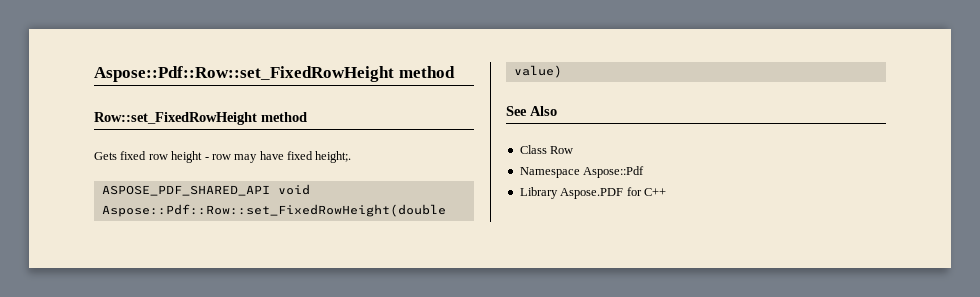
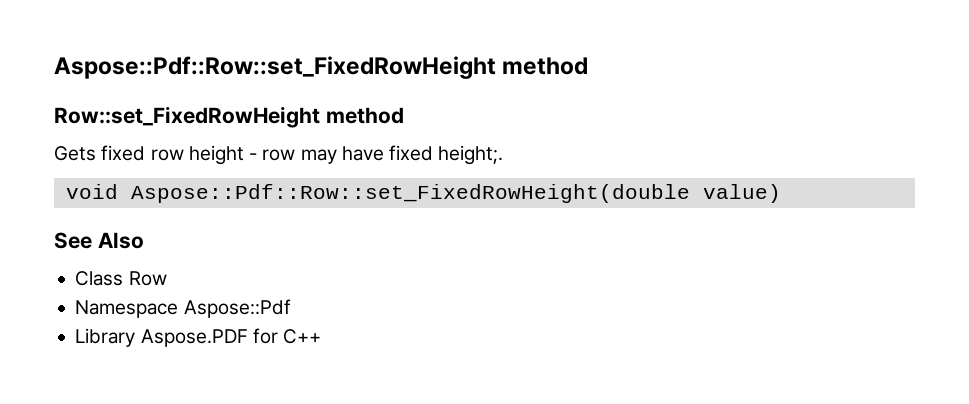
- ASPOSE_PDF_SHARED_API void Aspose::Pdf::Row::set_FixedRowHeight(double value)
+ void Aspose::Pdf::Row::set_FixedRowHeight(double value)

